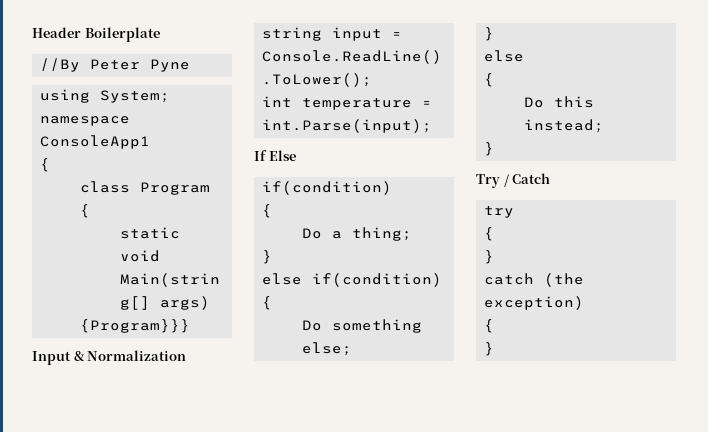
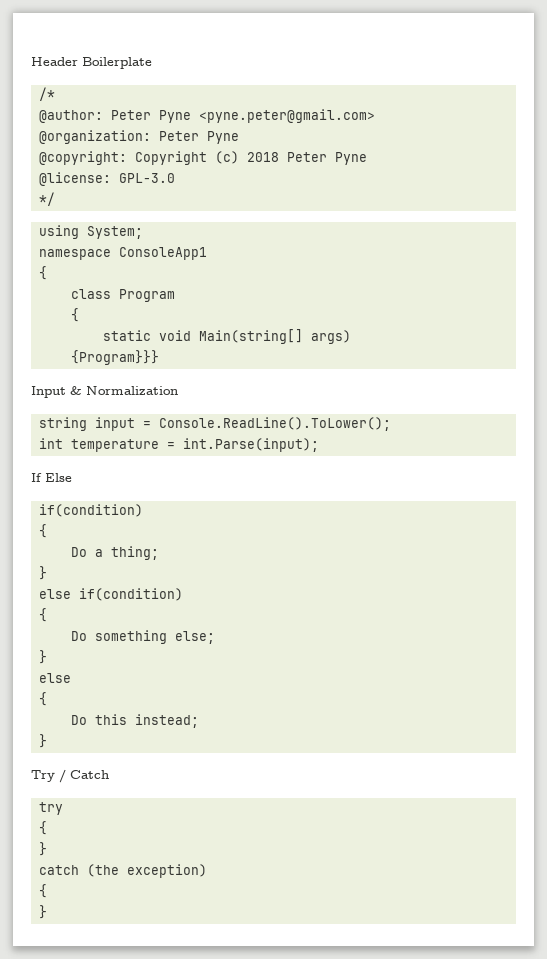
- //By Peter Pyne
+ /*
+ @author: Peter Pyne <pyne.peter@gmail.com>
+ @organization: Peter Pyne
+ @copyright: Copyright (c) 2018 Peter Pyne
+ @license: GPL-3.0
+ */

